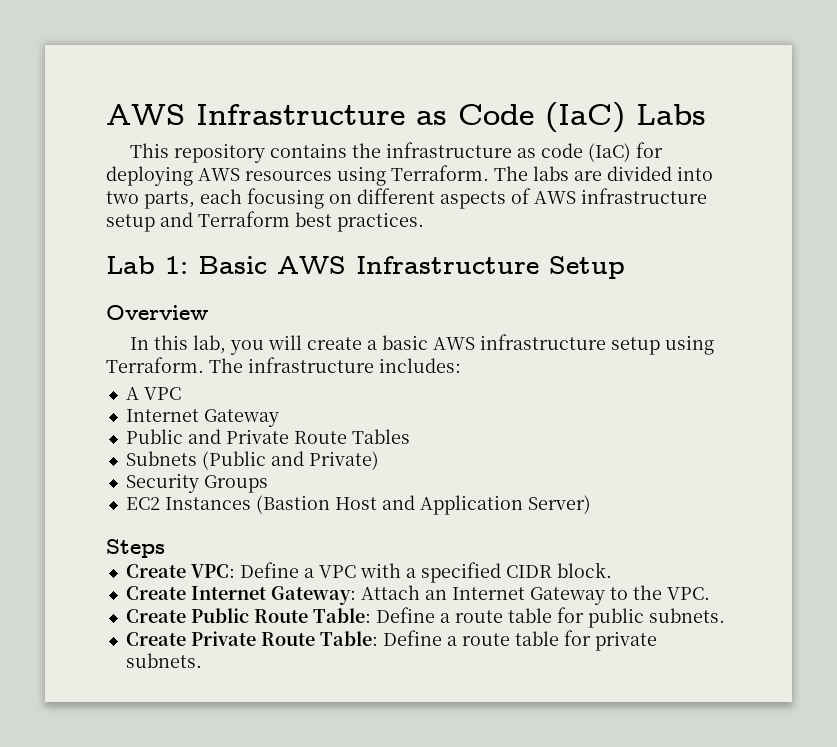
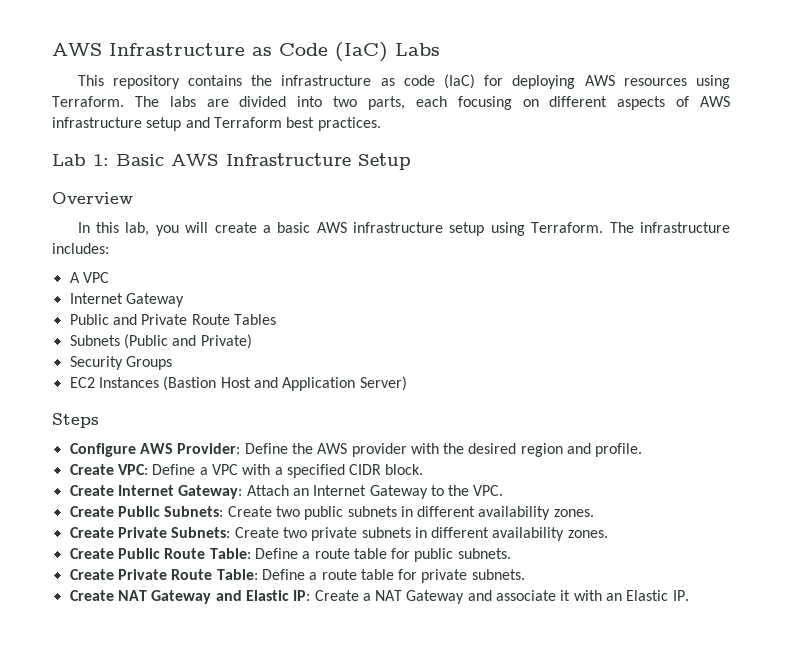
+ Configure AWS Provider: Define the AWS provider with the desired region and profile.
+ Create Public Subnets: Create two public subnets in different availability zones.
+ Create Private Subnets: Create two private subnets in different availability zones.
+ Create NAT Gateway and Elastic IP: Create a NAT Gateway and associate it with an Elastic IP.

